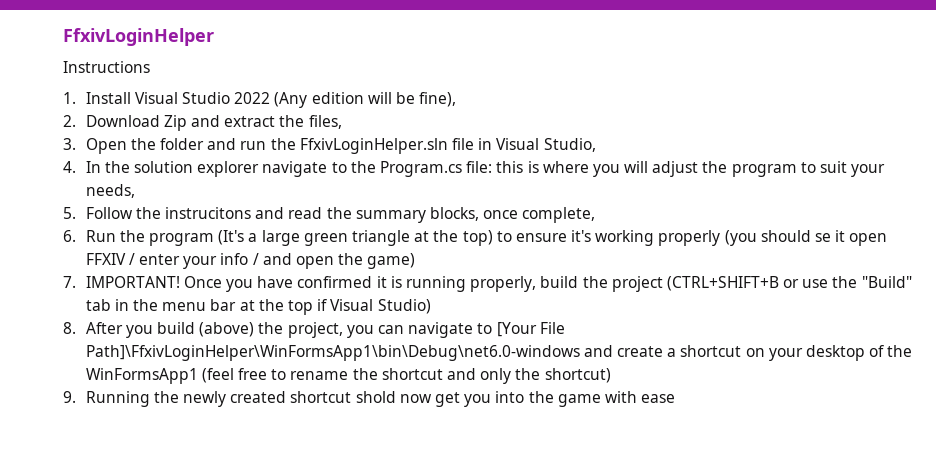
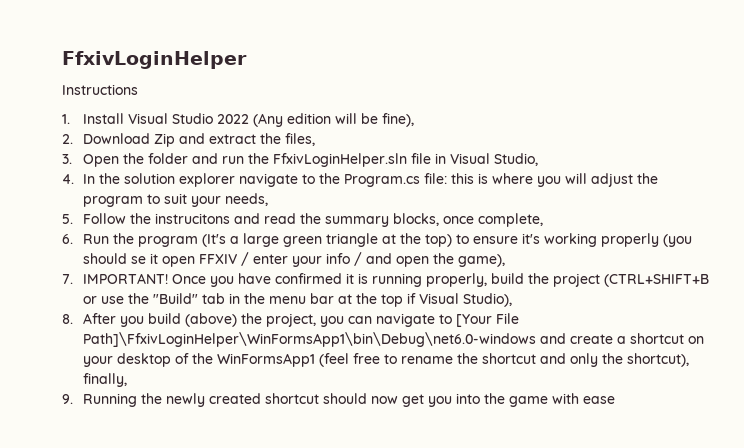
- 6. Run the program (It's a large green triangle at the top) to ensure it's working properly (you should se it open FFXIV / enter your info / and open the game)
+ 6. Run the program (It's a large green triangle at the top) to ensure it's working properly (you should se it open FFXIV / enter your info / and open the game),
- Once you have confirmed it is running properly, build the project (CTRL+SHIFT+B or use the "Build" tab in the menu bar at the top if Visual Studio)
+ Once you have confirmed it is running properly, build the project (CTRL+SHIFT+B or use the "Build" tab in the menu bar at the top if Visual Studio),
- 8. After you build (above) the project, you can navigate to [Your File Path]\FfxivLoginHelper\WinFormsApp1\bin\Debug\net6.0-windows and create a shortcut on your desktop of the WinFormsApp1 (feel free to rename the shortcut and only the shortcut)
+ 8. After you build (above) the project, you can navigate to [Your File Path]\FfxivLoginHelper\WinFormsApp1\bin\Debug\net6.0-windows and create a shortcut on your desktop of the WinFormsApp1 (feel free to rename the shortcut and only the shortcut), finally,
- 9. Running the newly created shortcut shold now get you into the game with ease
+ 9. Running the newly created shortcut should now get you into the game with ease

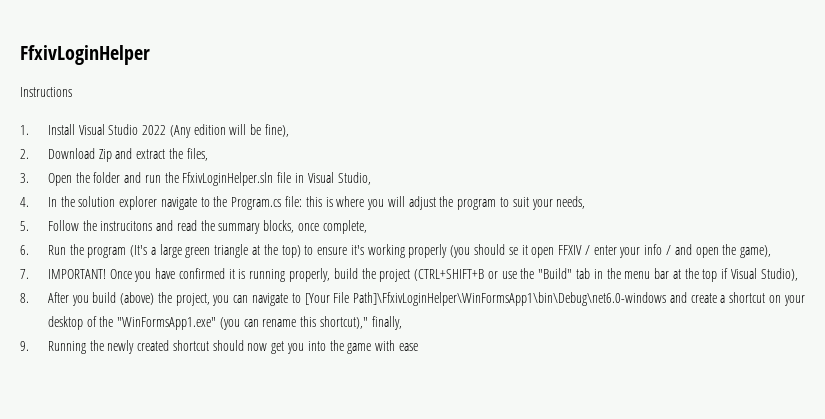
- 8. After you build (above) the project, you can navigate to [Your File Path]\FfxivLoginHelper\WinFormsApp1\bin\Debug\net6.0-windows and create a shortcut on your desktop of the WinFormsApp1 (feel free to rename the shortcut and only the shortcut), finally,
+ 8. After you build (above) the project, you can navigate to [Your File Path]\FfxivLoginHelper\WinFormsApp1\bin\Debug\net6.0-windows and create a shortcut on your desktop of the "WinFormsApp1.exe" (you can rename this shortcut)," finally,

